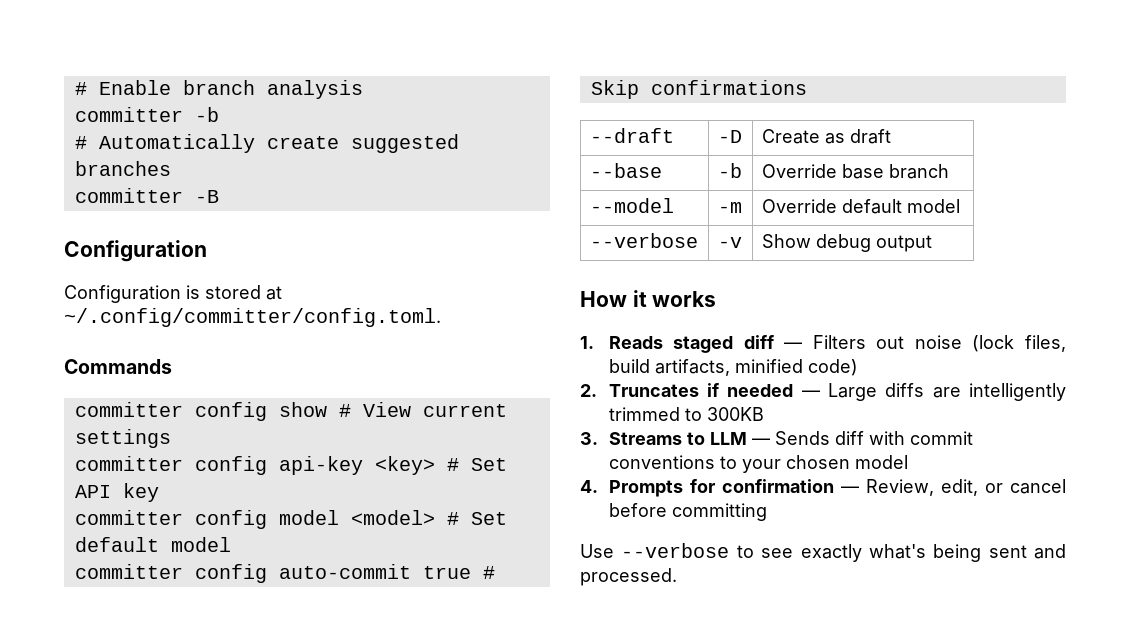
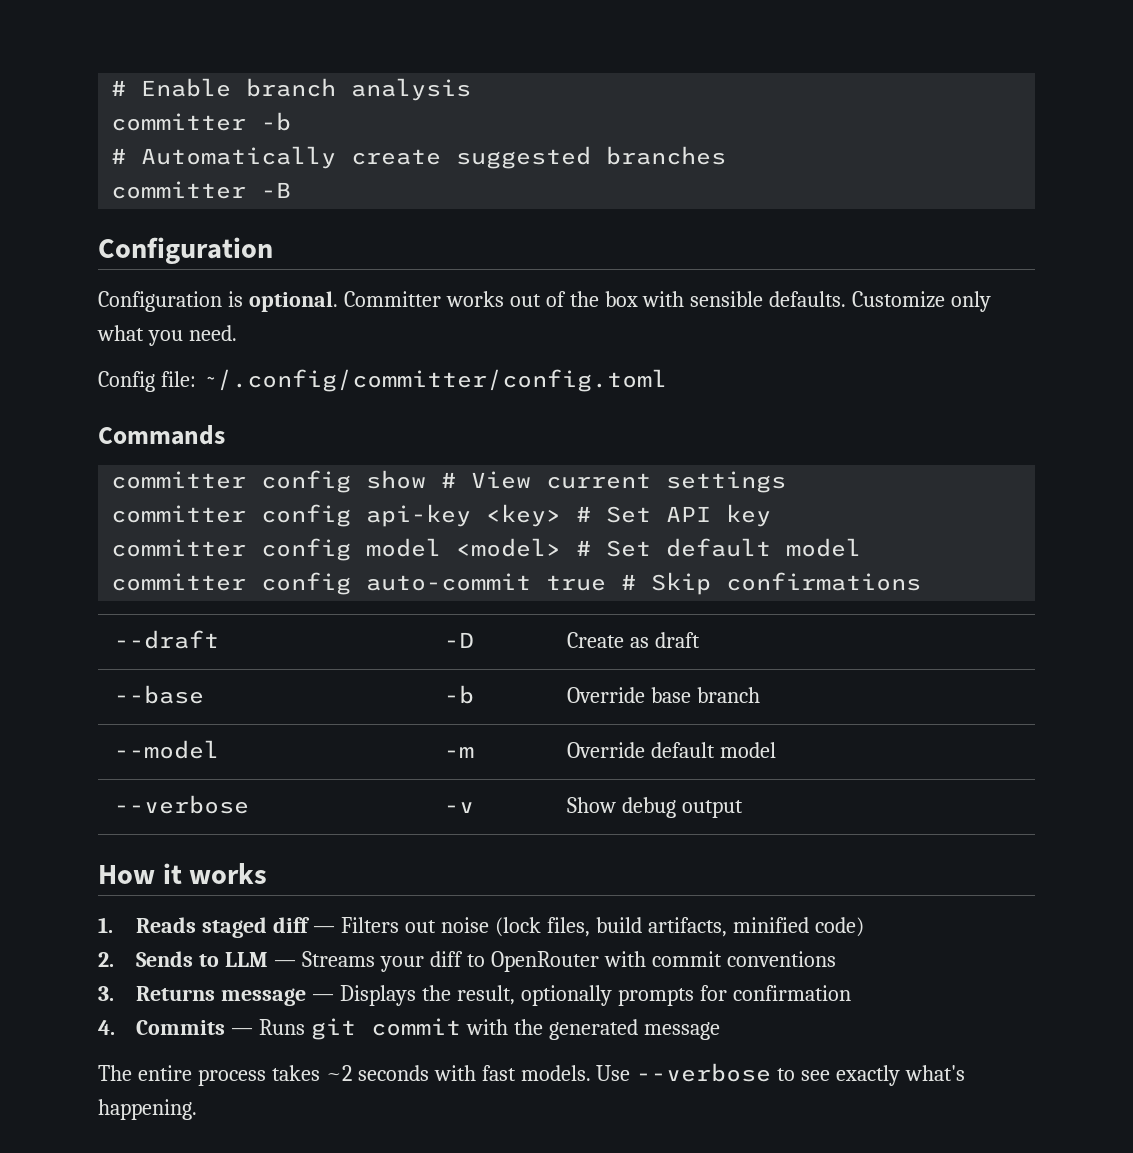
- Configuration is stored at ~/.config/committer/config.toml.
+ Configuration is optional. Committer works out of the box with sensible defaults. Customize only what you need.
+ Config file: ~/.config/committer/config.toml
- 2. Truncates if needed — Large diffs are intelligently trimmed to 300KB
- 3. Streams to LLM — Sends diff with commit conventions to your chosen model
- 4. Prompts for confirmation — Review, edit, or cancel before committing
- Use --verbose to see exactly what's being sent and processed.
+ 2. Sends to LLM — Streams your diff to OpenRouter with commit conventions
+ 3. Returns message — Displays the result, optionally prompts for confirmation
+ 4. Commits — Runs git commit with the generated message
+ The entire process takes ~2 seconds with fast models. Use --verbose to see exactly what's happening.

